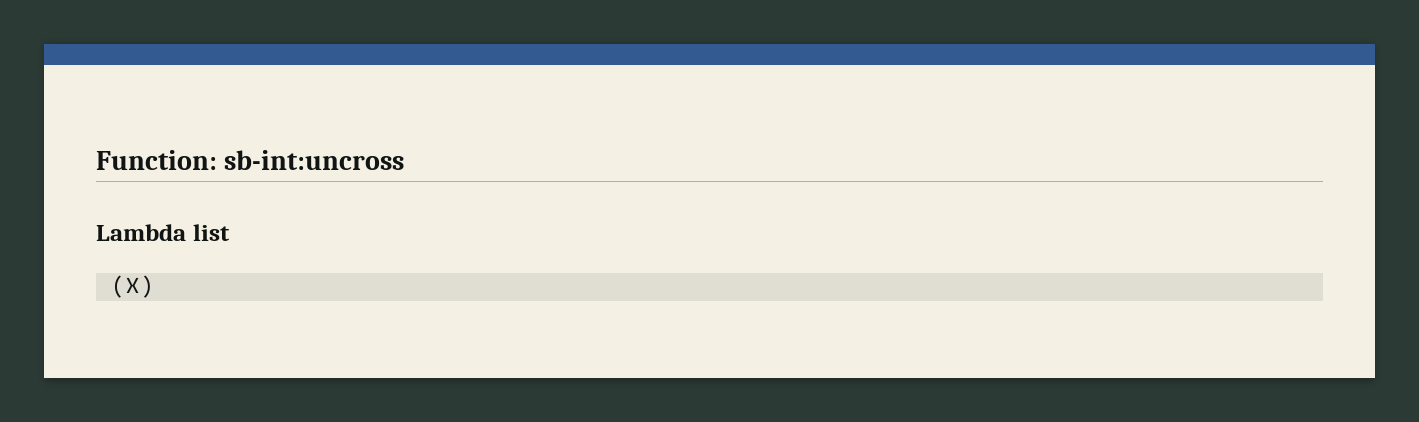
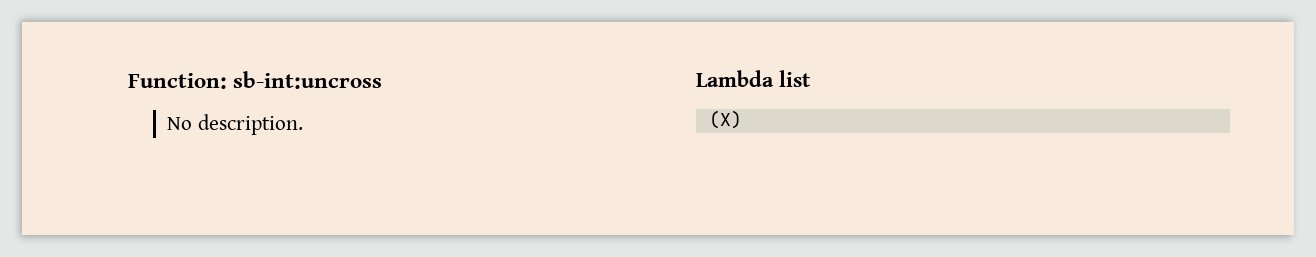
+ No description.

